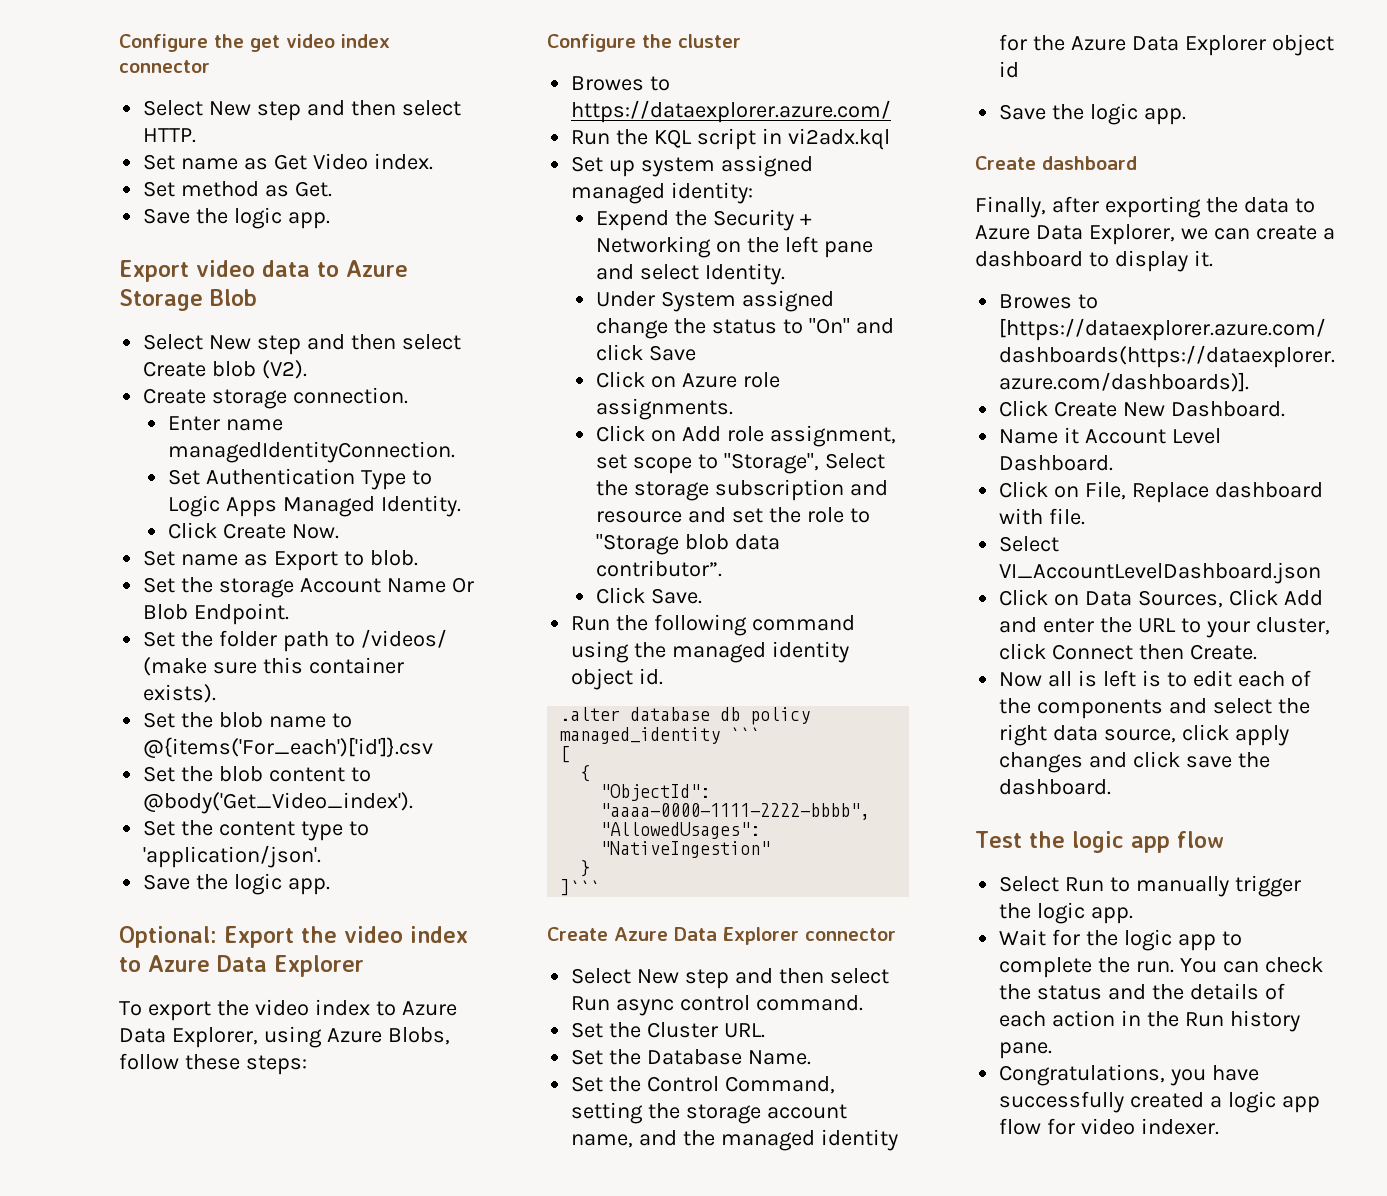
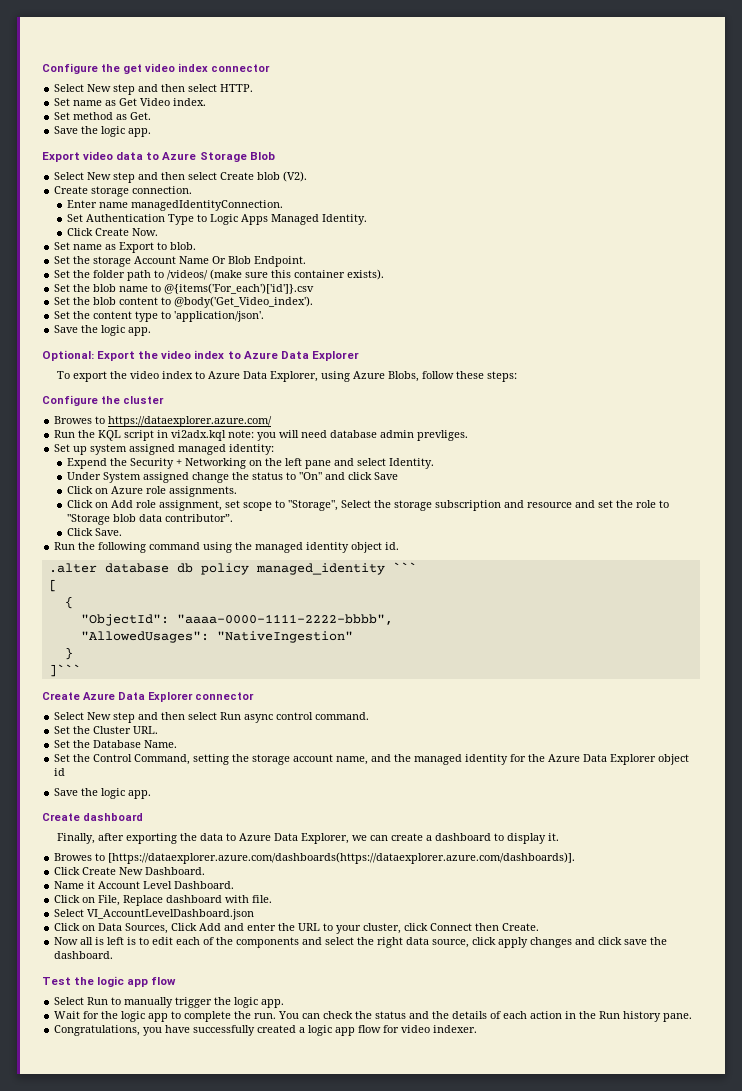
- Run the KQL script in vi2adx.kql
+ Run the KQL script in vi2adx.kql note: you will need database admin prevliges.

